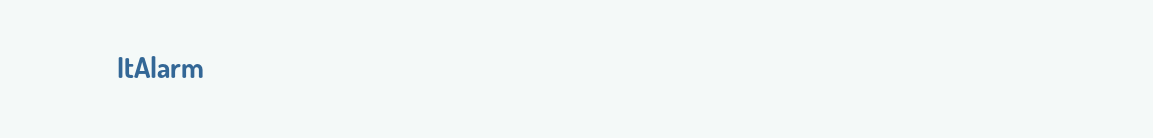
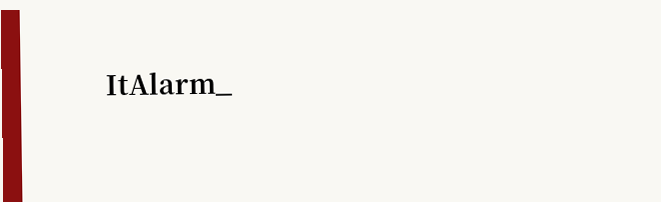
- ItAlarm
+ ItAlarm_

